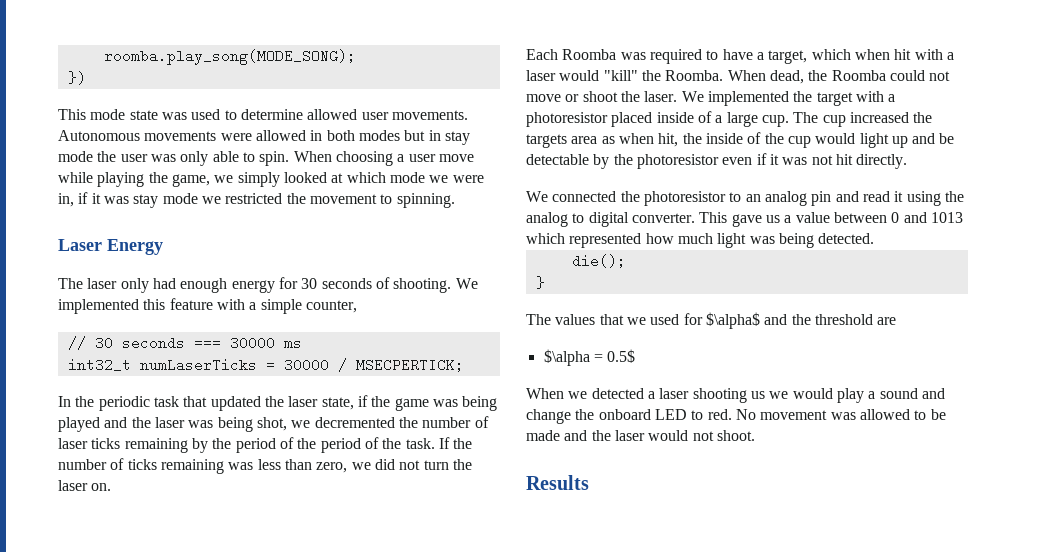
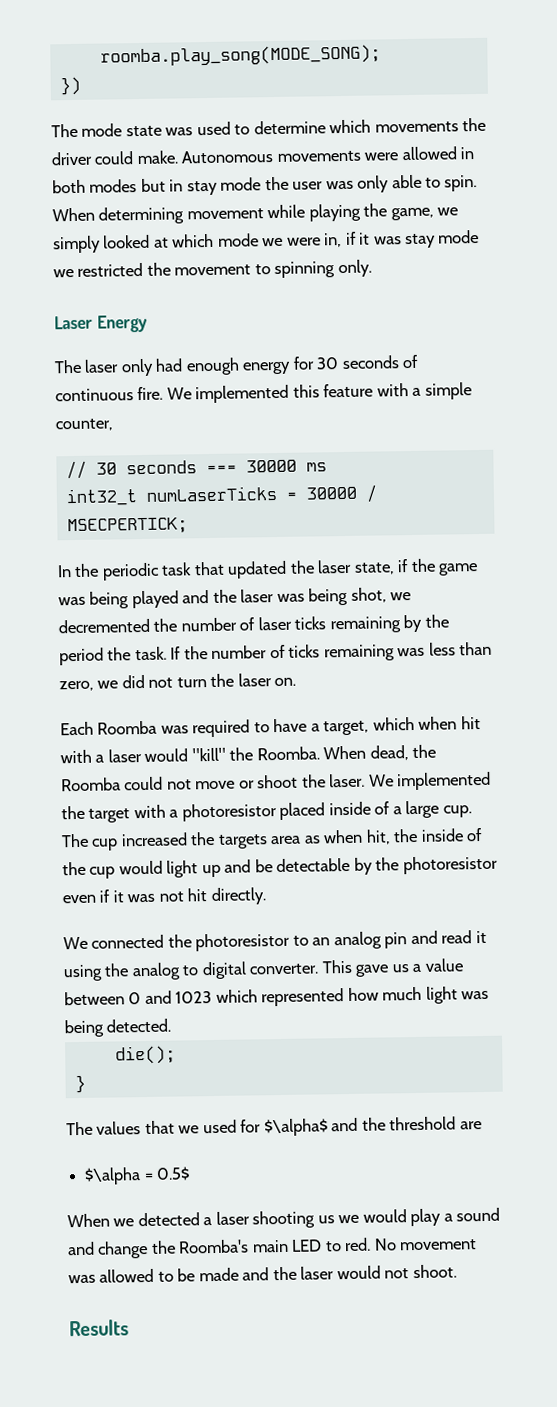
- This mode state was used to determine allowed user movements.
+ The mode state was used to determine which movements the driver could make.
- When choosing a user move while playing the game, we simply looked at which mode we were in, if it was stay mode we restricted the movement to spinning.
+ When determining movement while playing the game, we simply looked at which mode we were in, if it was stay mode we restricted the movement to spinning only.
- The laser only had enough energy for 30 seconds of shooting.
+ The laser only had enough energy for 30 seconds of continuous fire.
- In the periodic task that updated the laser state, if the game was being played and the laser was being shot, we decremented the number of laser ticks remaining by the period of the period of the task.
+ In the periodic task that updated the laser state, if the game was being played and the laser was being shot, we decremented the number of laser ticks remaining by the period the task.
- This gave us a value between 0 and 1013 which represented how much light was being detected.
+ This gave us a value between 0 and 1023 which represented how much light was being detected.
- When we detected a laser shooting us we would play a sound and change the onboard LED to red.
+ When we detected a laser shooting us we would play a sound and change the Roomba's main LED to red.

